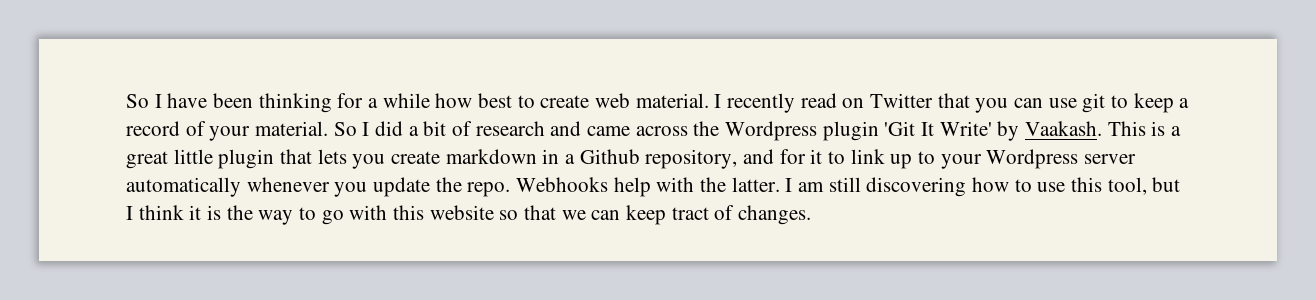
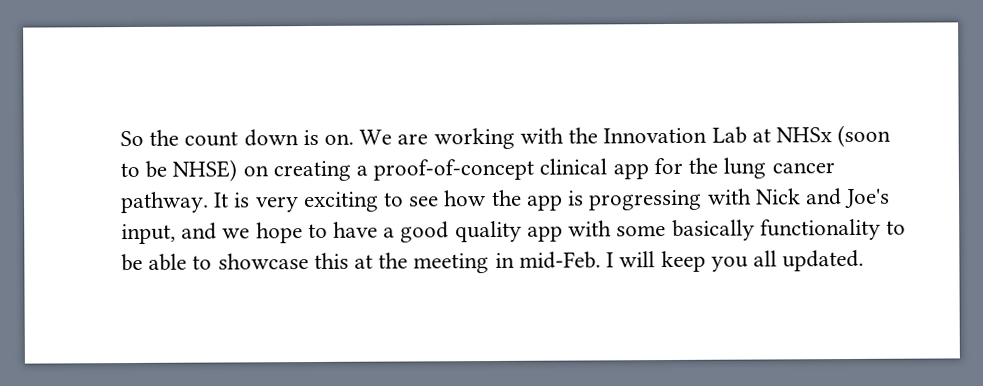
- So I have been thinking for a while how best to create web material. I recently read on Twitter that you can use git to keep a record of your material. So I did a bit of research and came across the Wordpress plugin 'Git It Write' by Vaakash. This is a great little plugin that lets you create markdown in a Github repository, and for it to link up to your Wordpress server automatically whenever you update the repo. Webhooks help with the latter. I am still discovering how to use this tool, but I think it is the way to go with this website so that we can keep tract of changes.
+ So the count down is on. We are working with the Innovation Lab at NHSx (soon to be NHSE) on creating a proof-of-concept clinical app for the lung cancer pathway. It is very exciting to see how the app is progressing with Nick and Joe's input, and we hope to have a good quality app with some basically functionality to be able to showcase this at the meeting in mid-Feb. I will keep you all updated.

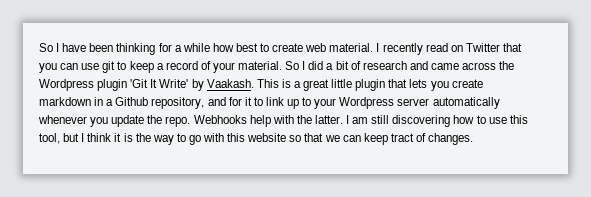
- So the count down is on. We are working with the Innovation Lab at NHSx (soon to be NHSE) on creating a proof-of-concept clinical app for the lung cancer pathway. It is very exciting to see how the app is progressing with Nick and Joe's input, and we hope to have a good quality app with some basically functionality to be able to showcase this at the meeting in mid-Feb. I will keep you all updated.
+ So I have been thinking for a while how best to create web material. I recently read on Twitter that you can use git to keep a record of your material. So I did a bit of research and came across the Wordpress plugin 'Git It Write' by Vaakash. This is a great little plugin that lets you create markdown in a Github repository, and for it to link up to your Wordpress server automatically whenever you update the repo. Webhooks help with the latter. I am still discovering how to use this tool, but I think it is the way to go with this website so that we can keep tract of changes.

